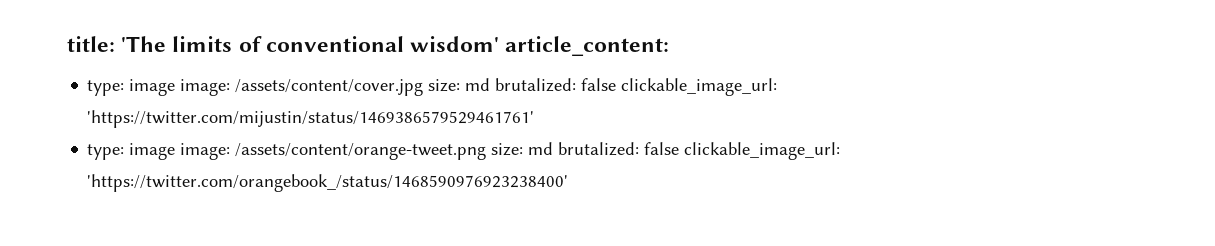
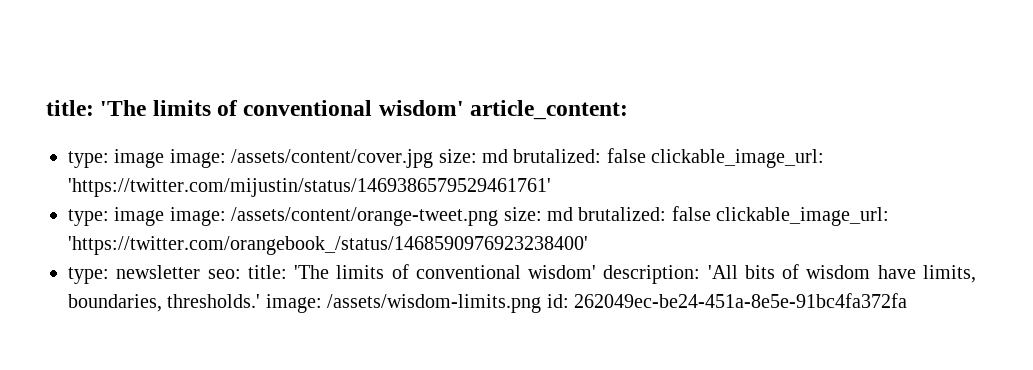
+ type: newsletter seo: title: 'The limits of conventional wisdom' description: 'All bits of wisdom have limits, boundaries, thresholds.' image: /assets/wisdom-limits.png id: 262049ec-be24-451a-8e5e-91bc4fa372fa

